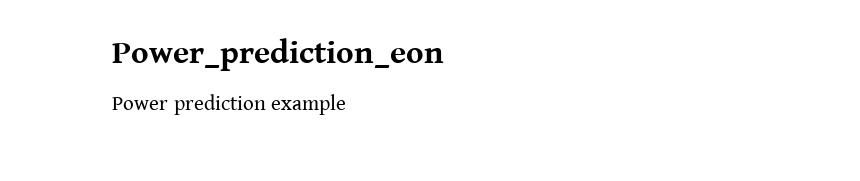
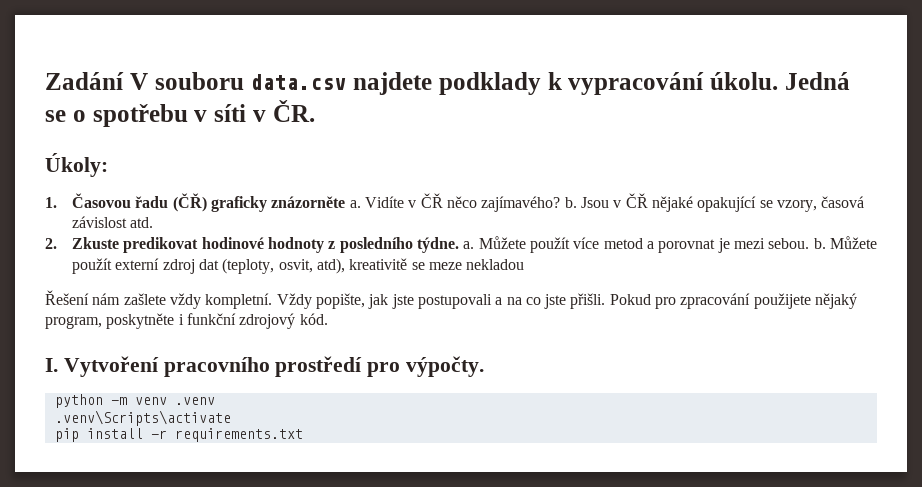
- Power_prediction_eon
- Power prediction example
+ Zadání V souboru data.csv najdete podklady k vypracování úkolu. Jedná se o spotřebu v síti v ČR.
+ Úkoly:
+ 1. Časovou řadu (ČŘ) graficky znázorněte a. Vidíte v ČŘ něco zajímavého? b. Jsou v ČŘ nějaké opakující se vzory, časová závislost atd.
+ 2. Zkuste predikovat hodinové hodnoty z posledního týdne. a. Můžete použít více metod a porovnat je mezi sebou. b. Můžete použít externí zdroj dat (teploty, osvit, atd), kreativitě se meze nekladou
+ Řešení nám zašlete vždy kompletní. Vždy popište, jak jste postupovali a na co jste přišli. Pokud pro zpracování použijete nějaký program, poskytněte i funkční zdrojový kód.
+ I. Vytvoření pracovního prostředí pro výpočty.
+ python -m venv .venv
+ .venv\Scripts\activate
+ pip install -r requirements.txt

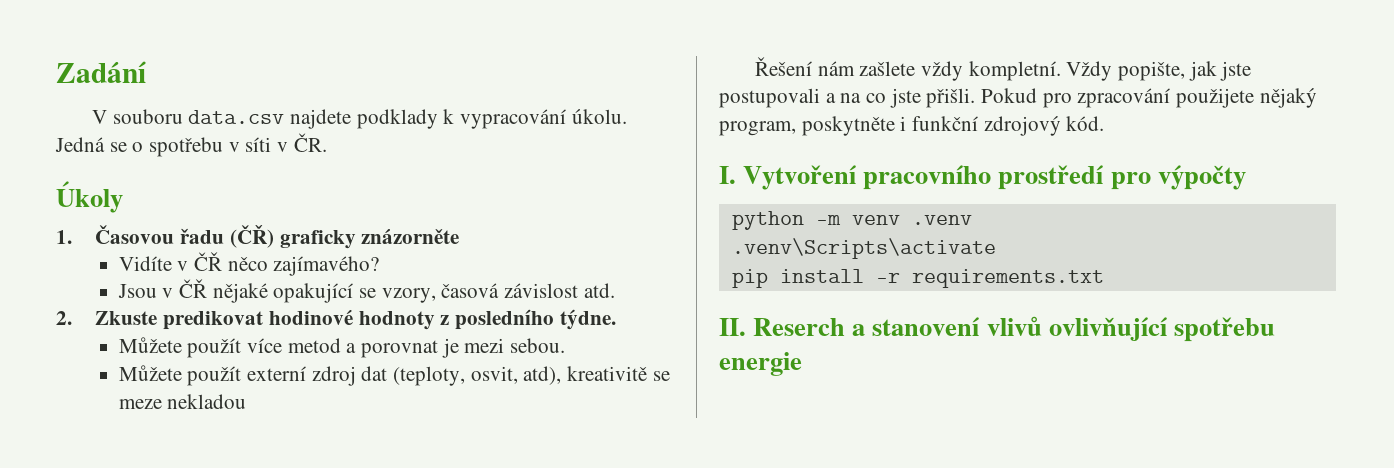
- Zadání V souboru data.csv najdete podklady k vypracování úkolu.
+ Zadání
+ V souboru data.csv najdete podklady k vypracování úkolu.
- Úkoly:
+ Úkoly
- 1. Časovou řadu (ČŘ) graficky znázorněte a. Vidíte v ČŘ něco zajímavého? b. Jsou v ČŘ nějaké opakující se vzory, časová závislost atd.
+ 1. Časovou řadu (ČŘ) graficky znázorněte
+ Vidíte v ČŘ něco zajímavého?
+ Jsou v ČŘ nějaké opakující se vzory, časová závislost atd.
- 2. Zkuste predikovat hodinové hodnoty z posledního týdne. a. Můžete použít více metod a porovnat je mezi sebou. b. Můžete použít externí zdroj dat (teploty, osvit, atd), kreativitě se meze nekladou
+ 2. Zkuste predikovat hodinové hodnoty z posledního týdne.
+ Můžete použít více metod a porovnat je mezi sebou.
+ Můžete použít externí zdroj dat (teploty, osvit, atd), kreativitě se meze nekladou
- I. Vytvoření pracovního prostředí pro výpočty.
+ I. Vytvoření pracovního prostředí pro výpočty
+ II. Reserch a stanovení vlivů ovlivňující spotřebu energie

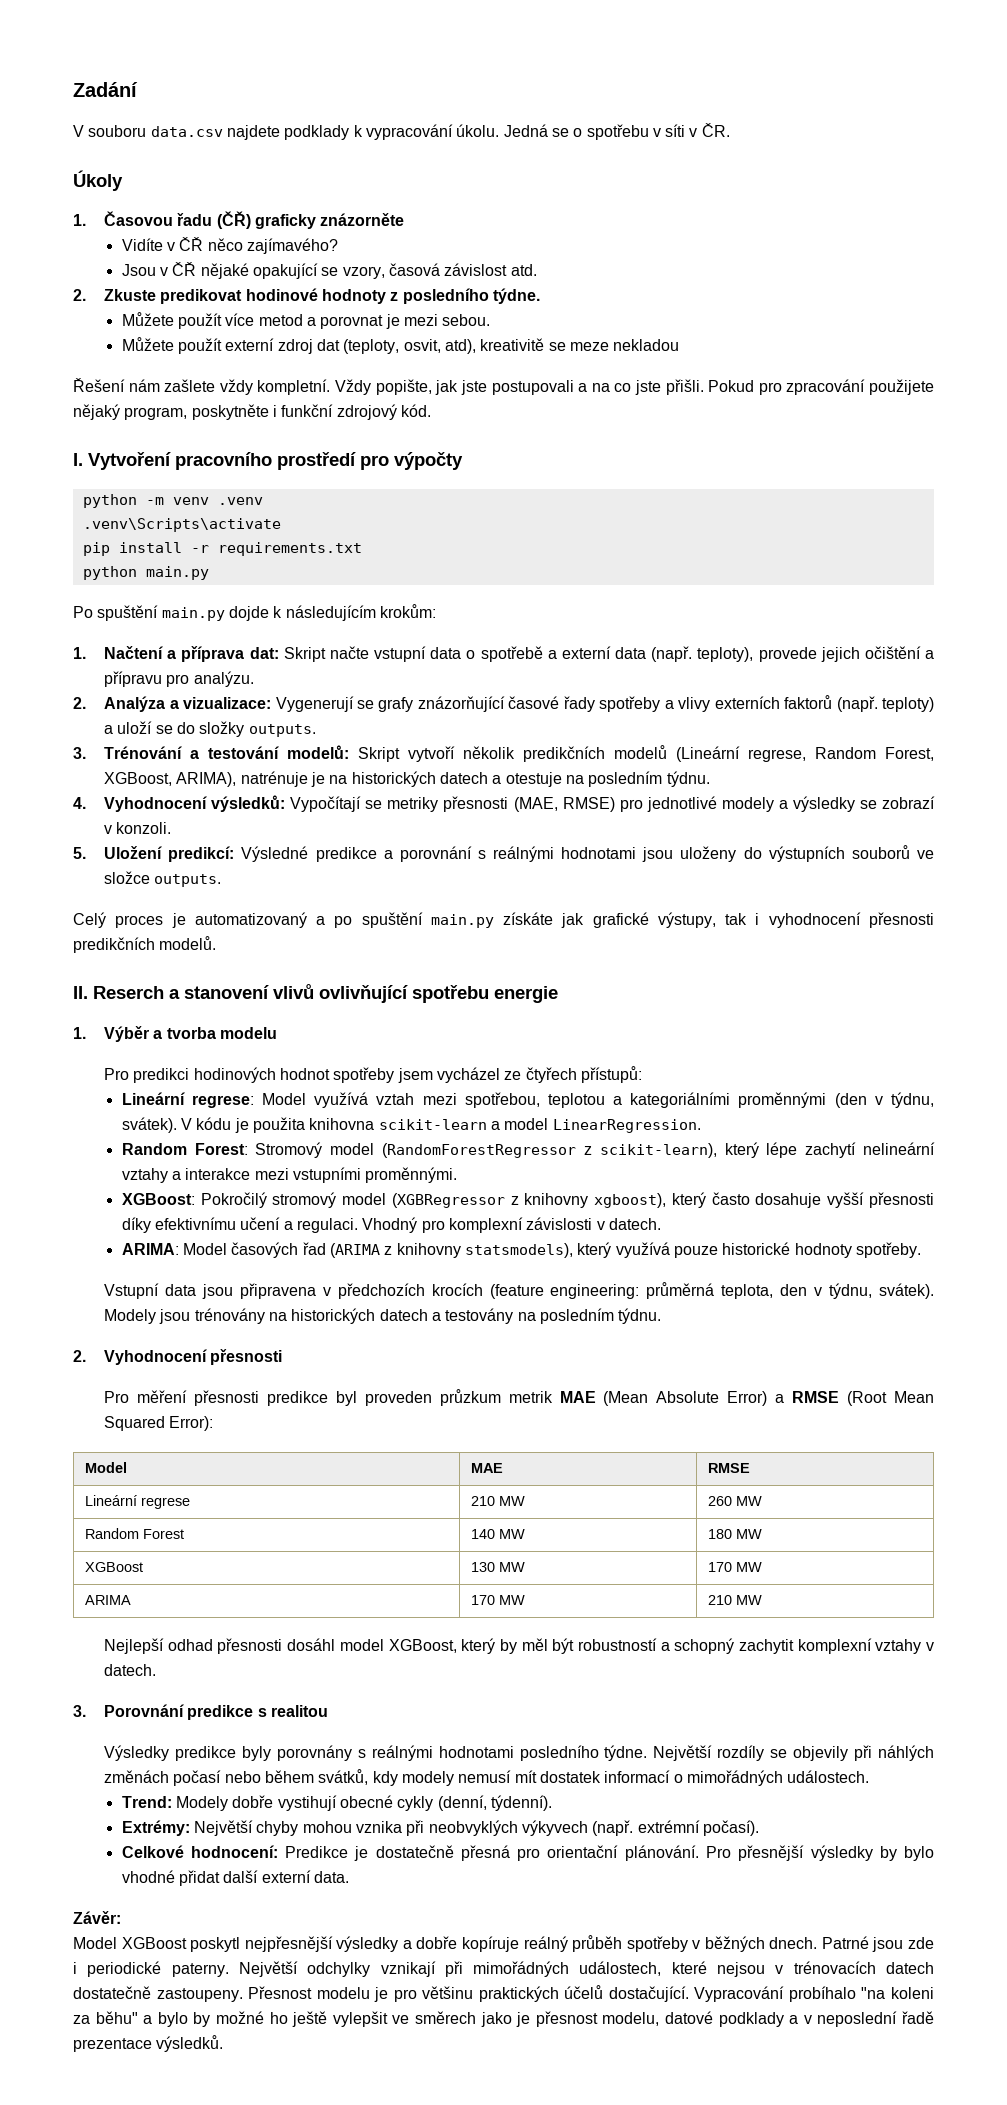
+ python main.py
+ Po spuštění main.py dojde k následujícím krokům:
+ 1. Načtení a příprava dat: Skript načte vstupní data o spotřebě a externí data (např. teploty), provede jejich očištění a přípravu pro analýzu.
+ 2. Analýza a vizualizace: Vygenerují se grafy znázorňující časové řady spotřeby a vlivy externích faktorů (např. teploty) a uloží se do složky outputs.
+ 3. Trénování a testování modelů: Skript vytvoří několik predikčních modelů (Lineární regrese, Random Forest, XGBoost, ARIMA), natrénuje je na historických datech a otestuje na posledním týdnu.
+ 4. Vyhodnocení výsledků: Vypočítají se metriky přesnosti (MAE, RMSE) pro jednotlivé modely a výsledky se zobrazí v konzoli.
+ 5. Uložení predikcí: Výsledné predikce a porovnání s reálnými hodnotami jsou uloženy do výstupních souborů ve složce outputs.
+ Celý proces je automatizovaný a po spuštění main.py získáte jak grafické výstupy, tak i vyhodnocení přesnosti predikčních modelů.
+ 1. Výběr a tvorba modelu
+ Pro predikci hodinových hodnot spotřeby jsem vycházel ze čtyřech přístupů:
+ Lineární regrese: Model využívá vztah mezi spotřebou, teplotou a kategoriálními proměnnými (den v týdnu, svátek). V kódu je použita knihovna scikit-learn a model LinearRegression.
+ Random Forest: Stromový model (RandomForestRegressor z scikit-learn), který lépe zachytí nelineární vztahy a interakce mezi vstupními proměnnými.
+ XGBoost: Pokročilý stromový model (XGBRegressor z knihovny xgboost), který často dosahuje vyšší přesnosti díky efektivnímu učení a regulaci. Vhodný pro komplexní závislosti v datech.
+ ARIMA: Model časových řad (ARIMA z knihovny statsmodels), který využívá pouze historické hodnoty spotřeby.
+ Vstupní data jsou připravena v předchozích krocích (feature engineering: průměrná teplota, den v týdnu, svátek). Modely jsou trénovány na historických datech a testovány na posledním týdnu.
+ 2. Vyhodnocení přesnosti
+ Pro měření přesnosti predikce byl proveden průzkum metrik MAE (Mean Absolute Error) a RMSE (Root Mean Squared Error):
+ Model | MAE | RMSE
+ Lineární regrese | 210 MW | 260 MW
+ Random Forest | 140 MW | 180 MW
+ XGBoost | 130 MW | 170 MW
+ ARIMA | 170 MW | 210 MW
+ Nejlepší odhad přesnosti dosáhl model XGBoost, který by měl být robustností a schopný zachytit komplexní vztahy v datech.
+ 3. Porovnání predikce s realitou
+ Výsledky predikce byly porovnány s reálnými hodnotami posledního týdne. Největší rozdíly se objevily při náhlých změnách počasí nebo během svátků, kdy modely nemusí mít dostatek informací o mimořádných událostech.
+ Trend: Modely dobře vystihují obecné cykly (denní, týdenní).
+ Extrémy: Největší chyby mohou vznika při neobvyklých výkyvech (např. extrémní počasí).
+ Celkové hodnocení: Predikce je dostatečně přesná pro orientační plánování. Pro přesnější výsledky by bylo vhodné přidat další externí data.
+ Závěr:
+ Model XGBoost poskytl nejpřesnější výsledky a dobře kopíruje reálný průběh spotřeby v běžných dnech. Patrné jsou zde i periodické paterny. Největší odchylky vznikají při mimořádných událostech, které nejsou v trénovacích datech dostatečně zastoupeny. Přesnost modelu je pro většinu praktických účelů dostačující. Vypracování probíhalo "na koleni za běhu" a bylo by možné ho ještě vylepšit ve směrech jako je přesnost modelu, datové podklady a v neposlední řadě prezentace výsledků.

